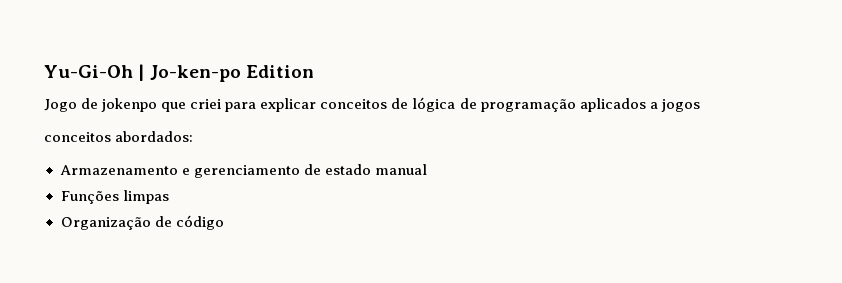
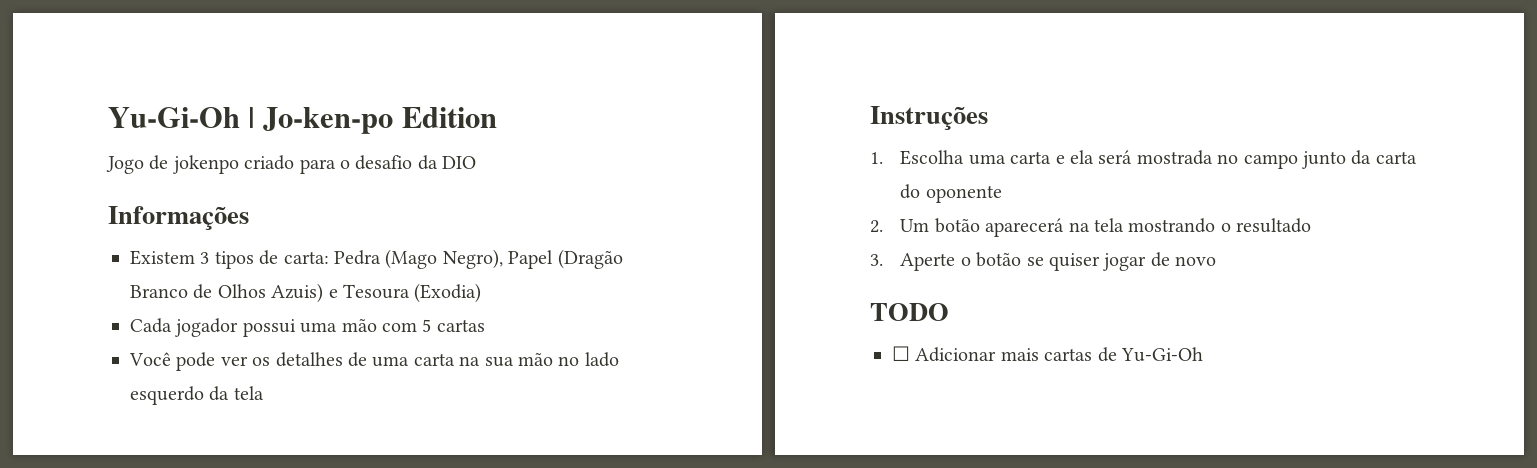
- Jogo de jokenpo que criei para explicar conceitos de lógica de programação aplicados a jogos
- conceitos abordados:
- Armazenamento e gerenciamento de estado manual
- Funções limpas
- Organização de código
+ Jogo de jokenpo criado para o desafio da DIO
+ Informações
+ Existem 3 tipos de carta: Pedra (Mago Negro), Papel (Dragão Branco de Olhos Azuis) e Tesoura (Exodia)
+ Cada jogador possui uma mão com 5 cartas
+ Você pode ver os detalhes de uma carta na sua mão no lado esquerdo da tela
+ Instruções
+ 1. Escolha uma carta e ela será mostrada no campo junto da carta do oponente
+ 2. Um botão aparecerá na tela mostrando o resultado
+ 3. Aperte o botão se quiser jogar de novo
+ TODO
+ ☐ Adicionar mais cartas de Yu-Gi-Oh

